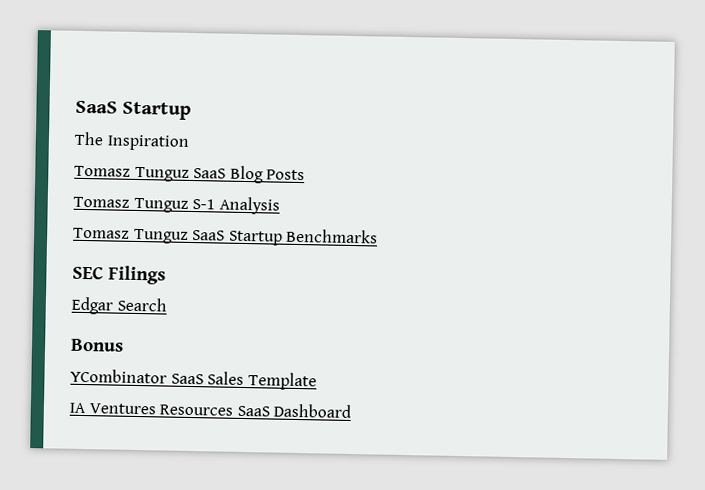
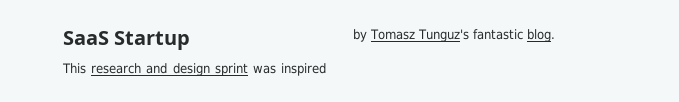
- The Inspiration
- Tomasz Tunguz SaaS Blog Posts
- Tomasz Tunguz S-1 Analysis
- Tomasz Tunguz SaaS Startup Benchmarks
- SEC Filings
- Edgar Search
- Bonus
- YCombinator SaaS Sales Template
- IA Ventures Resources SaaS Dashboard
+ This research and design sprint was inspired by Tomasz Tunguz's fantastic blog.

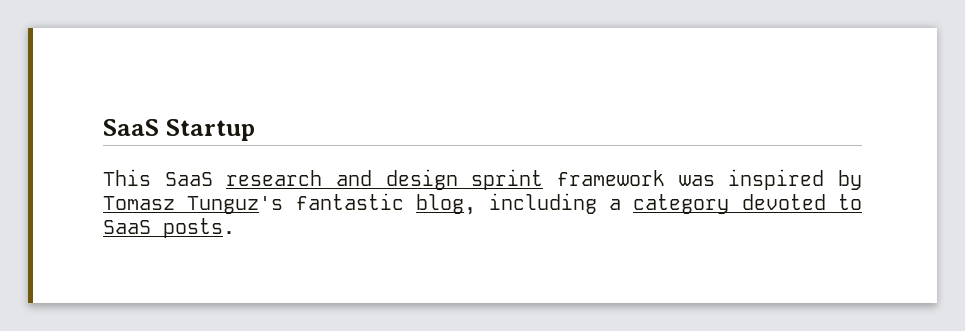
- This research and design sprint was inspired by Tomasz Tunguz's fantastic blog.
+ This SaaS research and design sprint framework was inspired by Tomasz Tunguz's fantastic blog, including a category devoted to SaaS posts.

